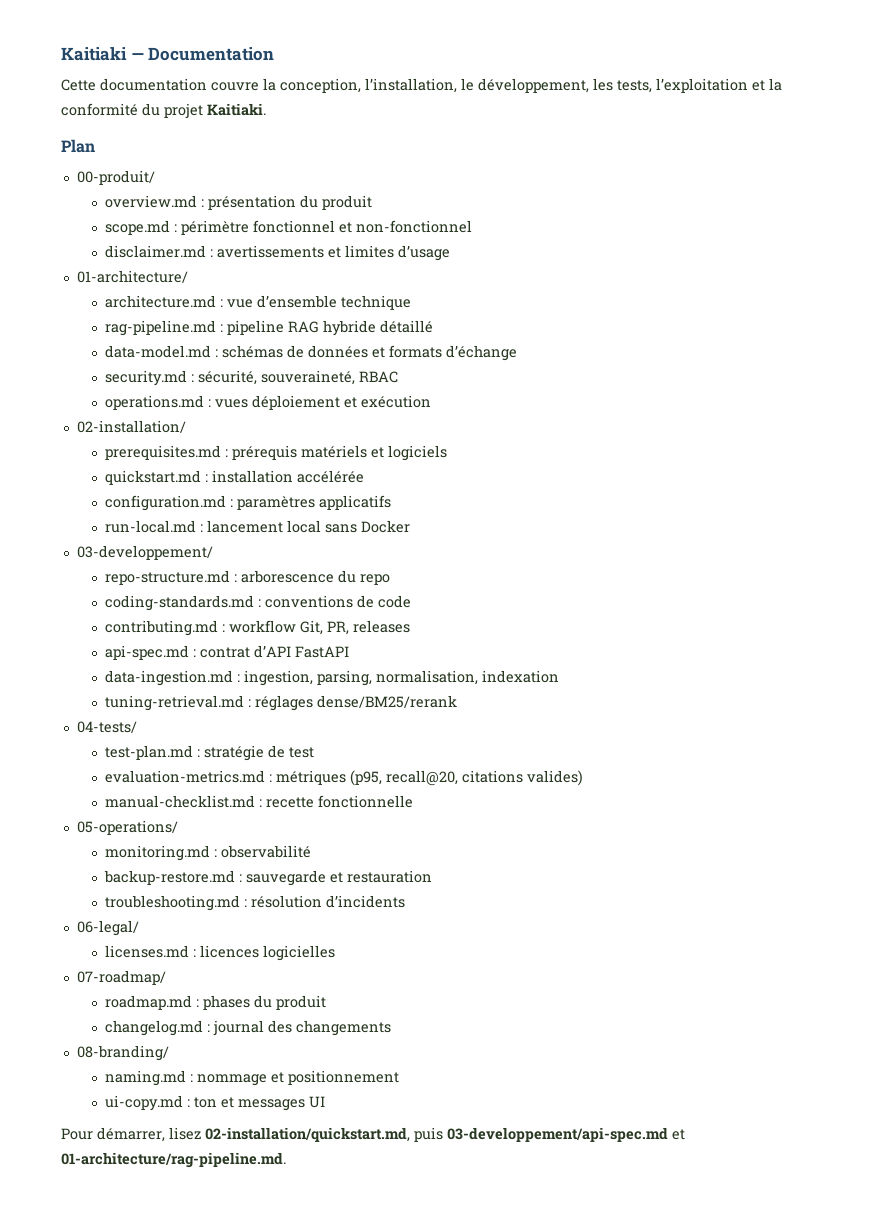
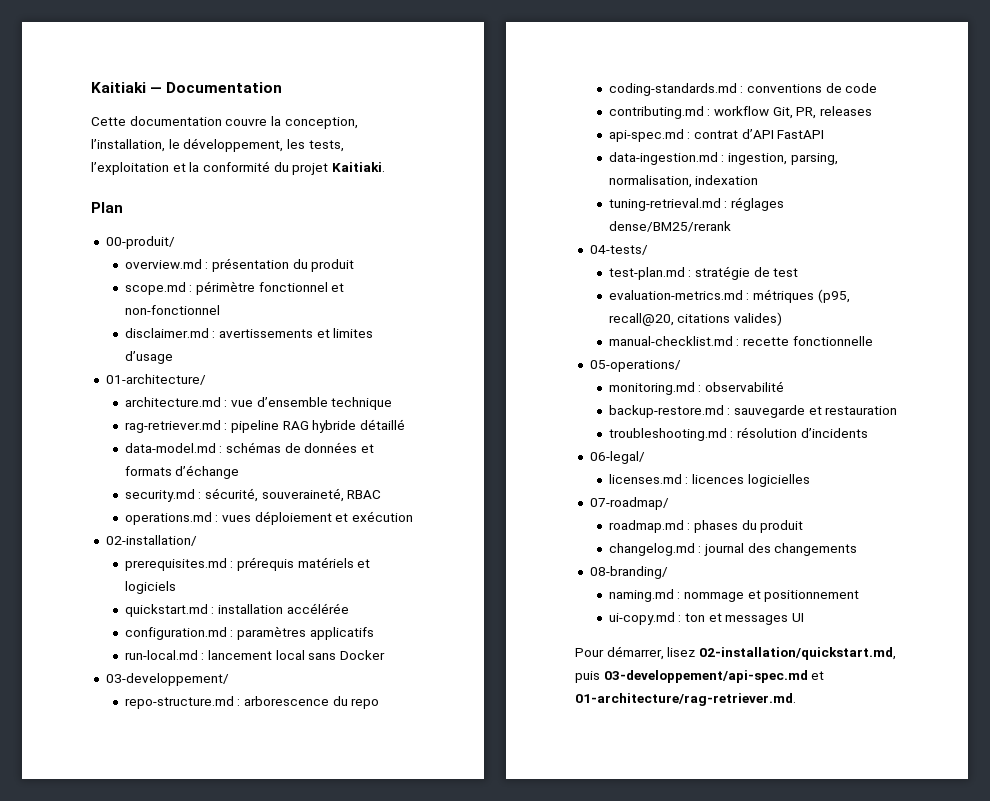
- rag-pipeline.md : pipeline RAG hybride détaillé
+ rag-retriever.md : pipeline RAG hybride détaillé
- Pour démarrer, lisez 02-installation/quickstart.md, puis 03-developpement/api-spec.md et 01-architecture/rag-pipeline.md.
+ Pour démarrer, lisez 02-installation/quickstart.md, puis 03-developpement/api-spec.md et 01-architecture/rag-retriever.md.

